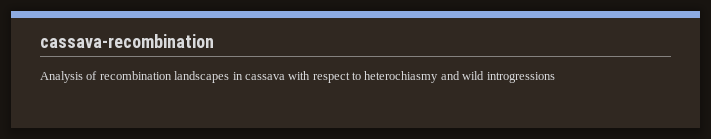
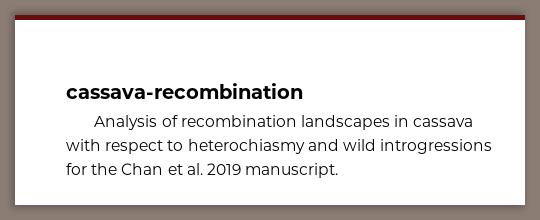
- Analysis of recombination landscapes in cassava with respect to heterochiasmy and wild introgressions
+ Analysis of recombination landscapes in cassava with respect to heterochiasmy and wild introgressions for the Chan et al. 2019 manuscript.

